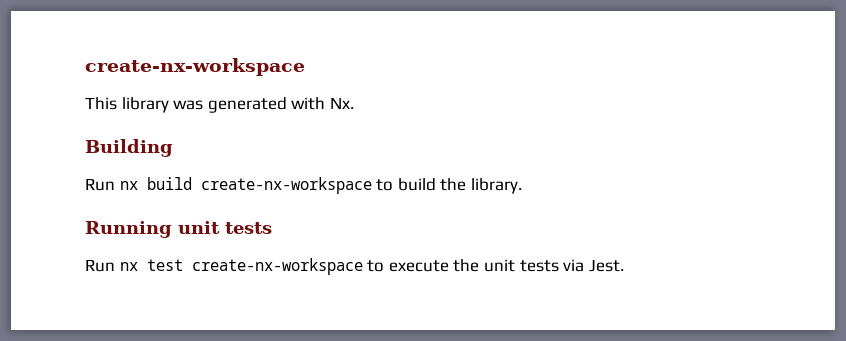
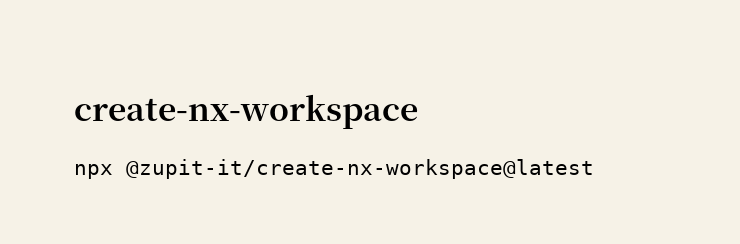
- This library was generated with Nx.
- Building
- Run nx build create-nx-workspace to build the library.
- Running unit tests
- Run nx test create-nx-workspace to execute the unit tests via Jest.
+ npx @zupit-it/create-nx-workspace@latest

